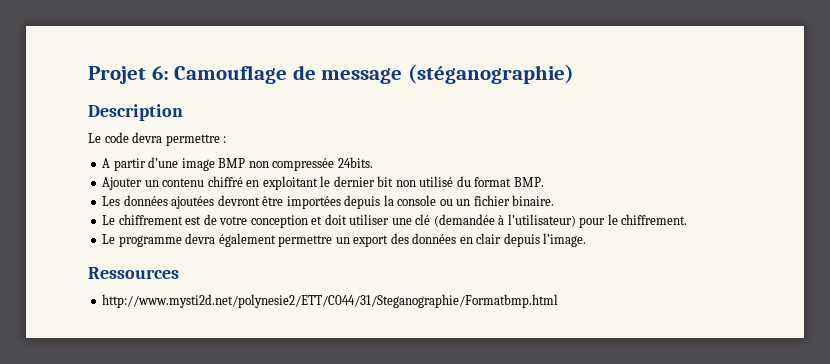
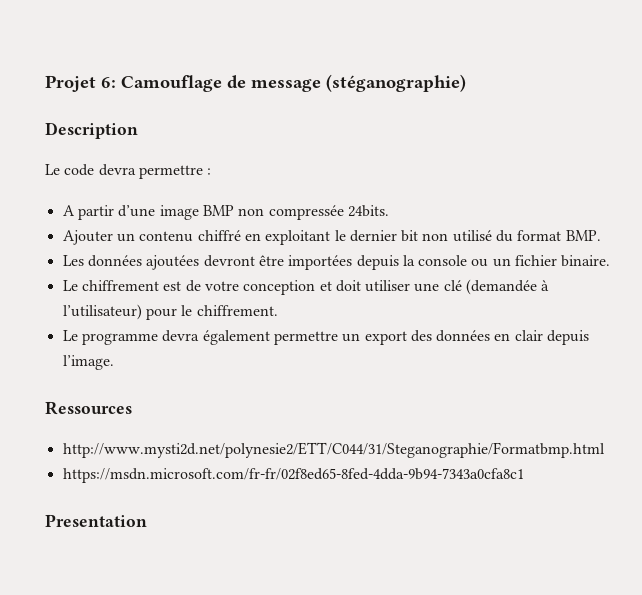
+ https://msdn.microsoft.com/fr-fr/02f8ed65-8fed-4dda-9b94-7343a0cfa8c1
+ Presentation

